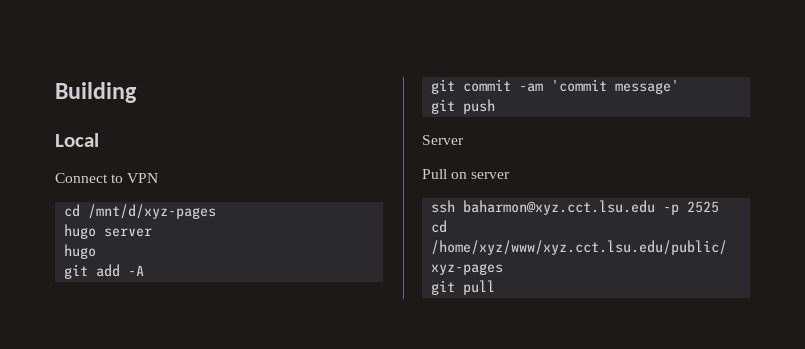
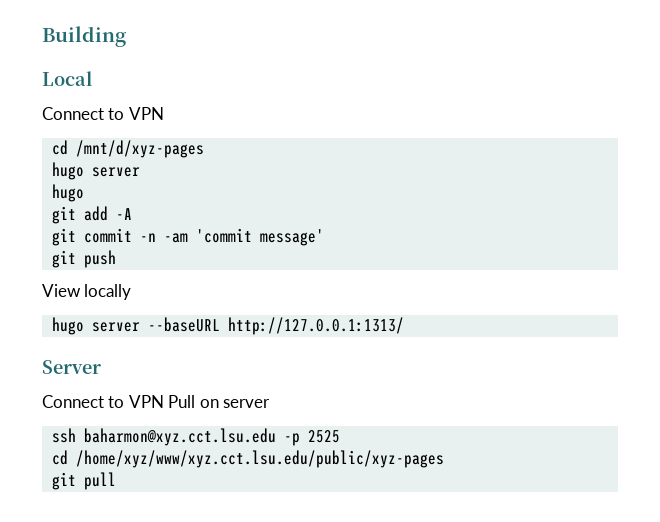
- git commit -am 'commit message'
+ git commit -n -am 'commit message'
+ View locally
+ hugo server --baseURL http://127.0.0.1:1313/
  Server
- Pull on server
+ Connect to VPN Pull on server

